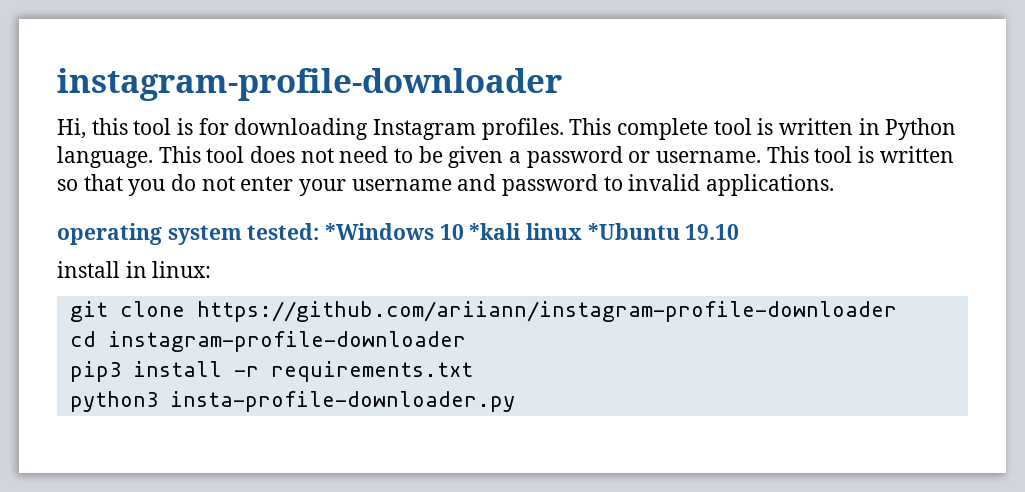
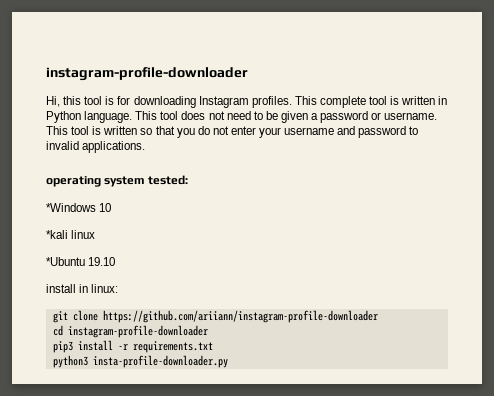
- operating system tested: *Windows 10 *kali linux *Ubuntu 19.10
+ operating system tested:
+ *Windows 10
+ *kali linux
+ *Ubuntu 19.10

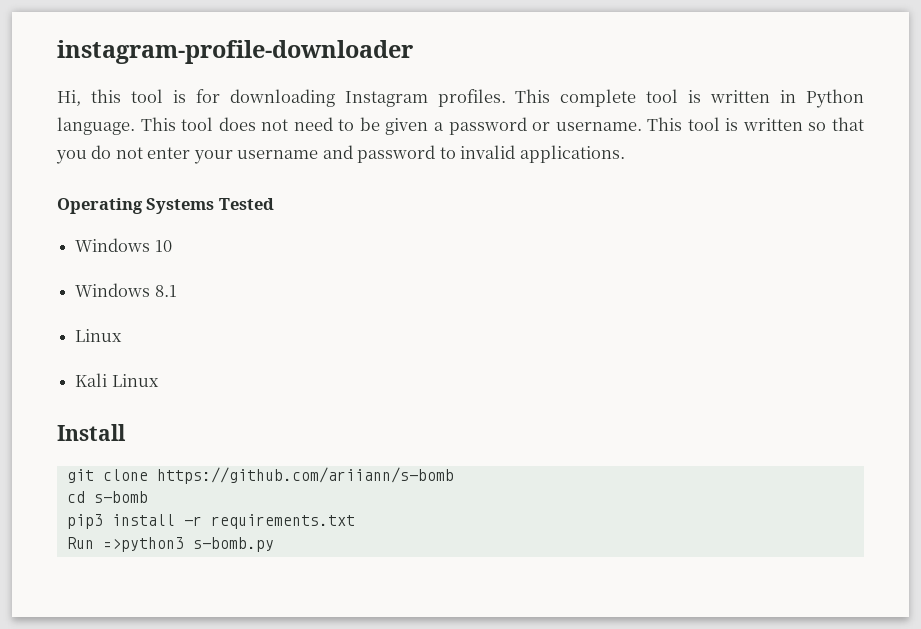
- operating system tested:
- *Windows 10
- *kali linux
- *Ubuntu 19.10
- install in linux:
+ Operating Systems Tested
+ Windows 10
+ Windows 8.1
+ Linux
+ Kali Linux
+ Install
- git clone https://github.com/ariiann/instagram-profile-downloader
+ git clone https://github.com/ariiann/s-bomb
- cd instagram-profile-downloader
+ cd s-bomb
- python3 insta-profile-downloader.py
+ Run =>python3 s-bomb.py

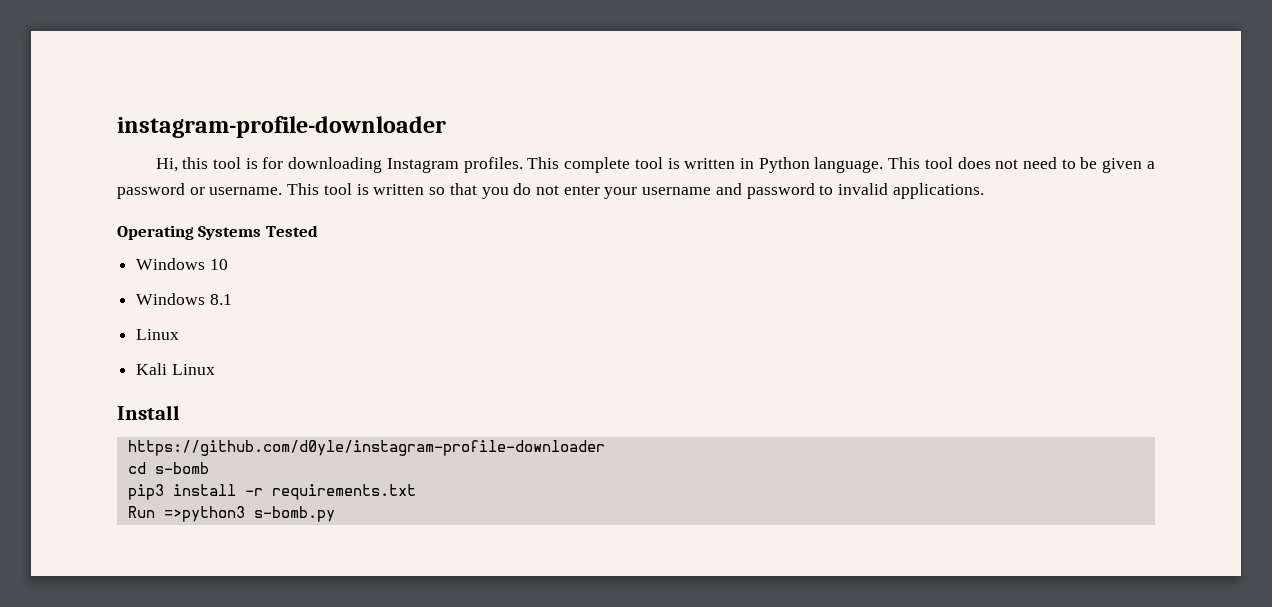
- git clone https://github.com/ariiann/s-bomb
+ https://github.com/d0yle/instagram-profile-downloader

